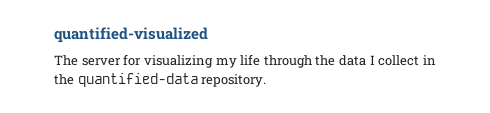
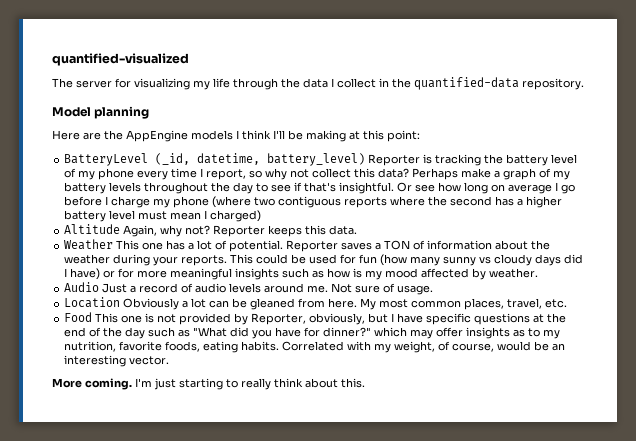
+ Model planning
+ Here are the AppEngine models I think I'll be making at this point:
+ BatteryLevel (_id, datetime, battery_level) Reporter is tracking the battery level of my phone every time I report, so why not collect this data? Perhaps make a graph of my battery levels throughout the day to see if that's insightful. Or see how long on average I go before I charge my phone (where two contiguous reports where the second has a higher battery level must mean I charged)
+ Altitude Again, why not? Reporter keeps this data.
+ Weather This one has a lot of potential. Reporter saves a TON of information about the weather during your reports. This could be used for fun (how many sunny vs cloudy days did I have) or for more meaningful insights such as how is my mood affected by weather.
+ Audio Just a record of audio levels around me. Not sure of usage.
+ Location Obviously a lot can be gleaned from here. My most common places, travel, etc.
+ Food This one is not provided by Reporter, obviously, but I have specific questions at the end of the day such as "What did you have for dinner?" which may offer insights as to my nutrition, favorite foods, eating habits. Correlated with my weight, of course, would be an interesting vector.
+ More coming. I'm just starting to really think about this.

